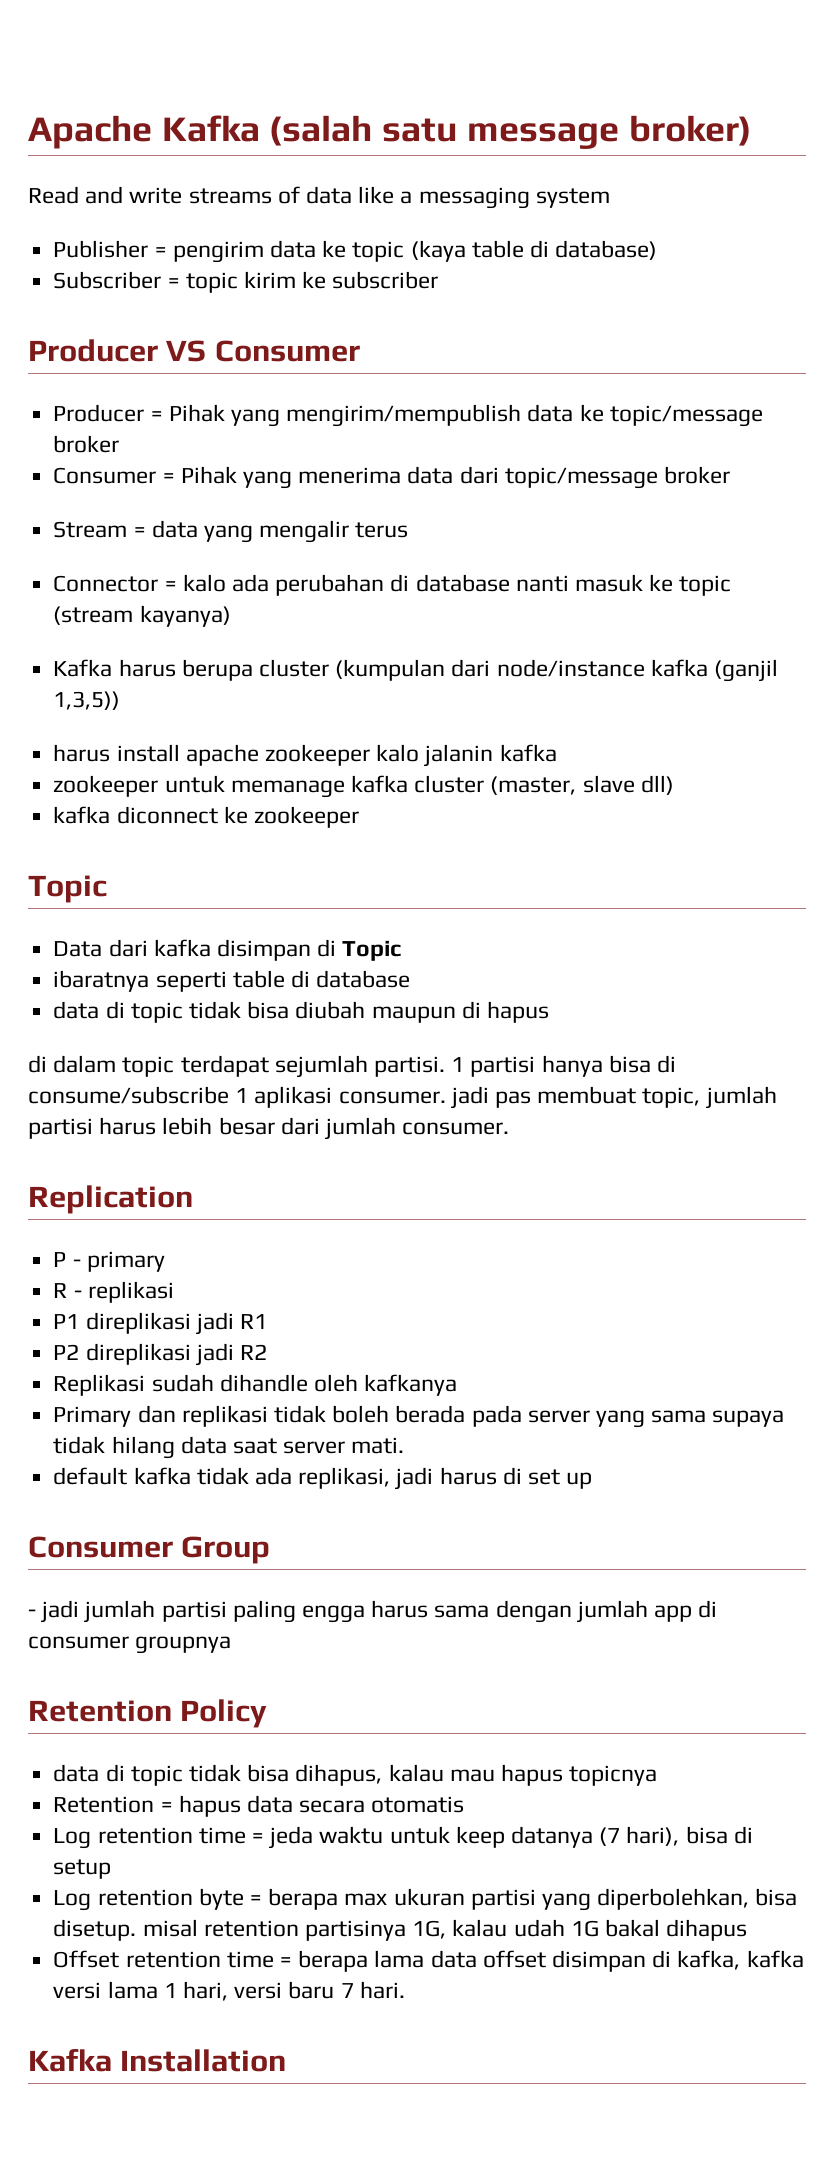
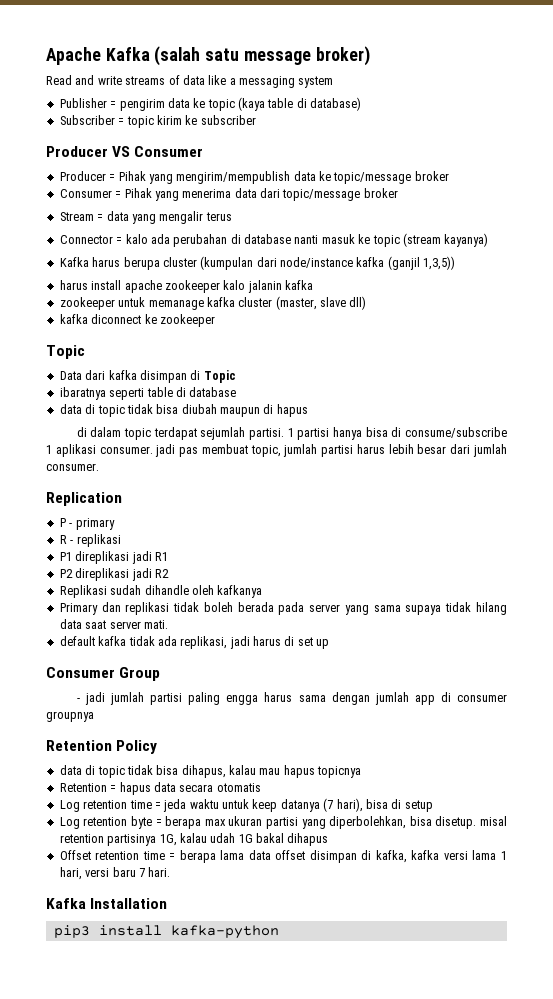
+ pip3 install kafka-python

